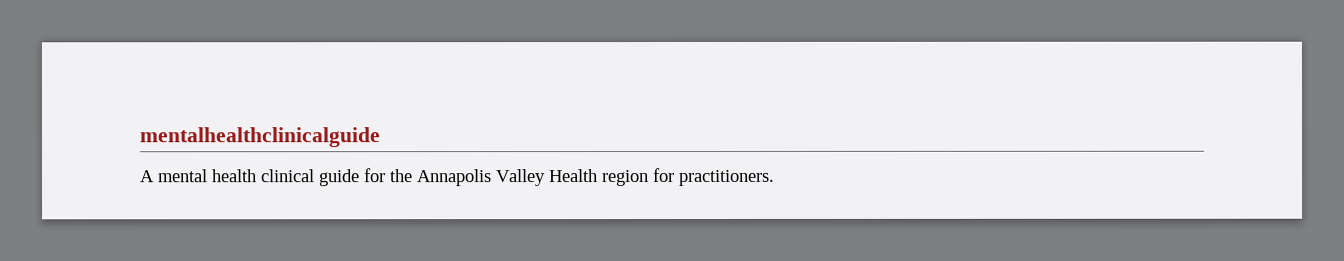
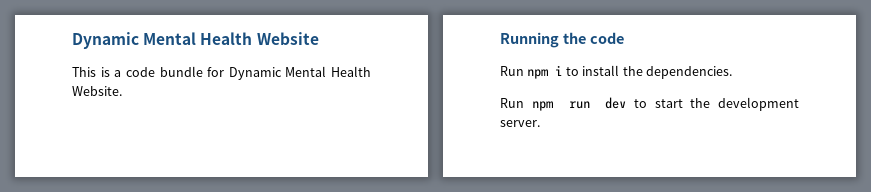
- mentalhealthclinicalguide
- A mental health clinical guide for the Annapolis Valley Health region for practitioners.
+ Dynamic Mental Health Website
+ This is a code bundle for Dynamic Mental Health Website.
+ Running the code
+ Run npm i to install the dependencies.
+ Run npm run dev to start the development server.

